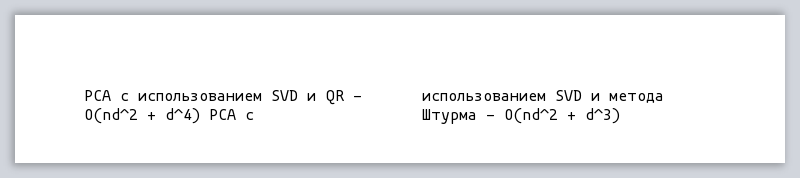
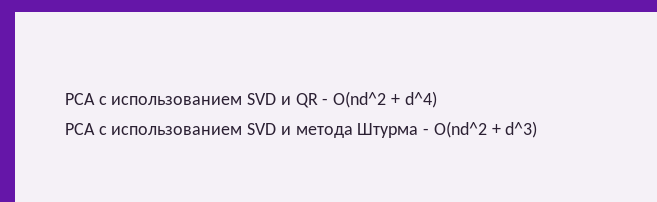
- PCA с использованием SVD и QR - O(nd^2 + d^4) PCA с использованием SVD и метода Штурма - O(nd^2 + d^3)
+ PCA с использованием SVD и QR - O(nd^2 + d^4)
+ PCA с использованием SVD и метода Штурма - O(nd^2 + d^3)

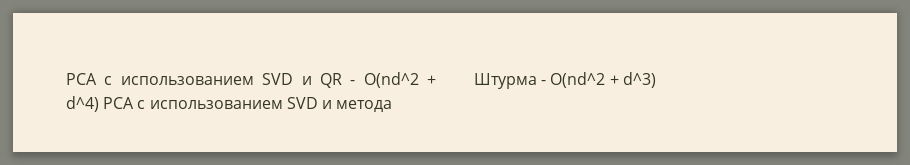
- PCA с использованием SVD и QR - O(nd^2 + d^4)
- PCA с использованием SVD и метода Штурма - O(nd^2 + d^3)
+ PCA с использованием SVD и QR - O(nd^2 + d^4) PCA с использованием SVD и метода Штурма - O(nd^2 + d^3)

